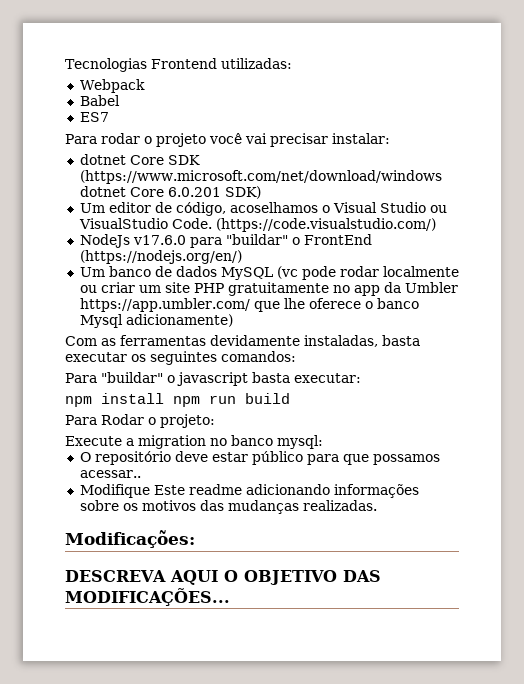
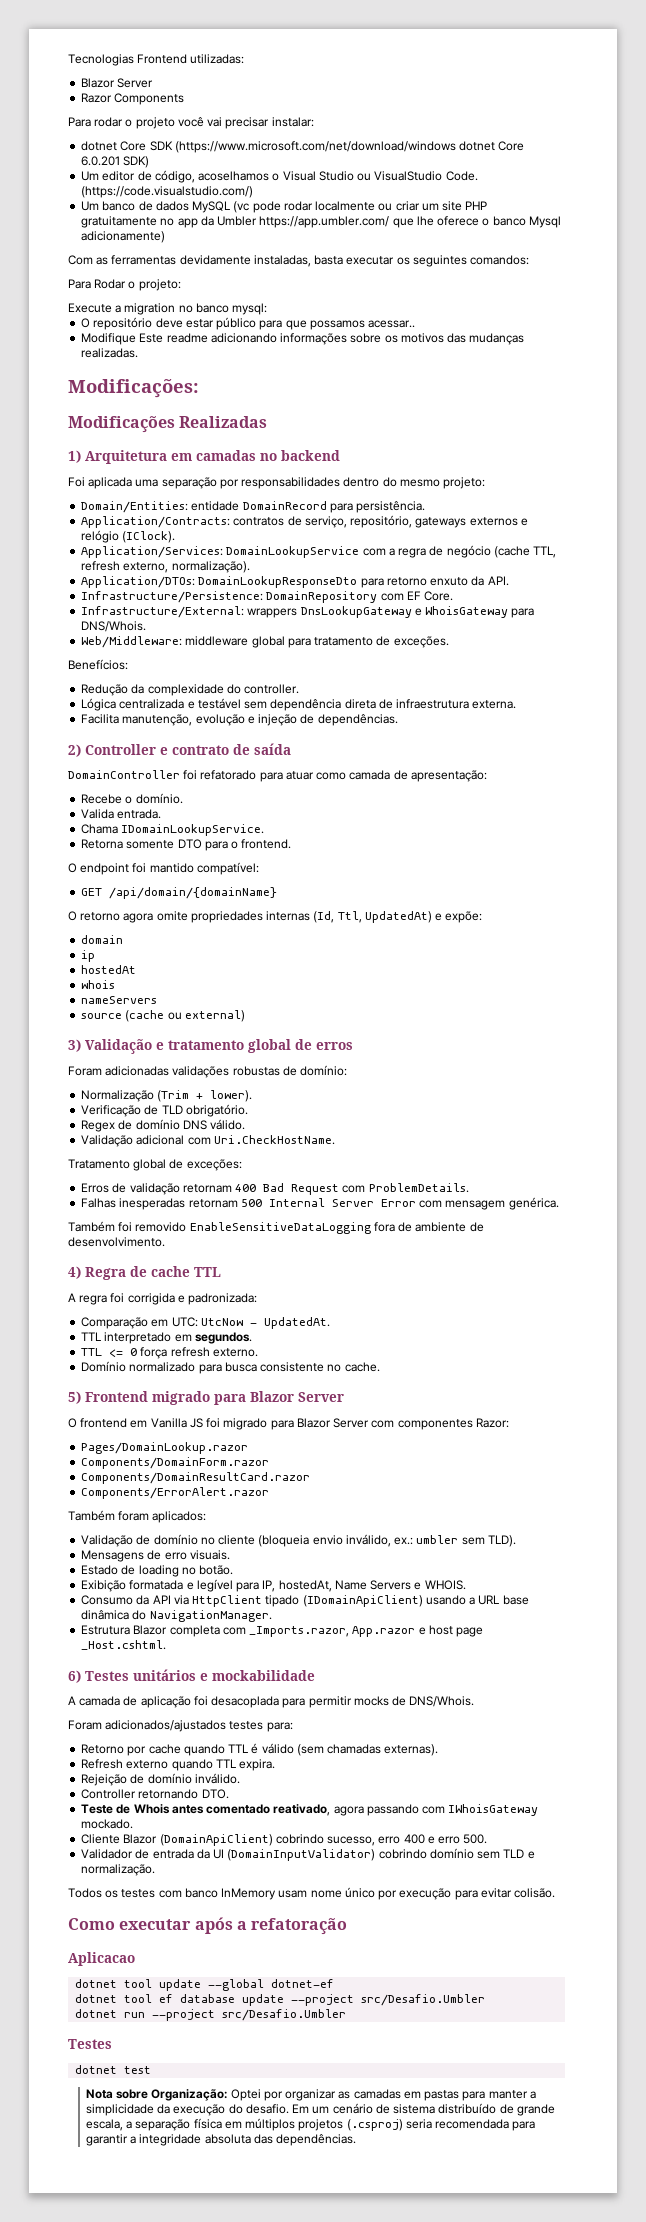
  Tecnologias Frontend utilizadas:
- Webpack
- Babel
- ES7
+ Blazor Server
+ Razor Components
- NodeJs v17.6.0 para "buildar" o FrontEnd (https://nodejs.org/en/)
- Para "buildar" o javascript basta executar:
- npm install npm run build
- DESCREVA AQUI O OBJETIVO DAS MODIFICAÇÕES...
+ Modificações Realizadas
+ 1) Arquitetura em camadas no backend
+ Foi aplicada uma separação por responsabilidades dentro do mesmo projeto:
+ Domain/Entities: entidade DomainRecord para persistência.
+ Application/Contracts: contratos de serviço, repositório, gateways externos e relógio (IClock).
+ Application/Services: DomainLookupService com a regra de negócio (cache TTL, refresh externo, normalização).
+ Application/DTOs: DomainLookupResponseDto para retorno enxuto da API.
+ Infrastructure/Persistence: DomainRepository com EF Core.
+ Infrastructure/External: wrappers DnsLookupGateway e WhoisGateway para DNS/Whois.
+ Web/Middleware: middleware global para tratamento de exceções.
+ Benefícios:
+ Redução da complexidade do controller.
+ Lógica centralizada e testável sem dependência direta de infraestrutura externa.
+ Facilita manutenção, evolução e injeção de dependências.
+ 2) Controller e contrato de saída
+ DomainController foi refatorado para atuar como camada de apresentação:
+ Recebe o domínio.
+ Valida entrada.
+ Chama IDomainLookupService.
+ Retorna somente DTO para o frontend.
+ O endpoint foi mantido compatível:
+ GET /api/domain/{domainName}
+ O retorno agora omite propriedades internas (Id, Ttl, UpdatedAt) e expõe:
+ domain
+ ip
+ hostedAt
+ whois
+ nameServers
+ source (cache ou external)
+ 3) Validação e tratamento global de erros
+ Foram adicionadas validações robustas de domínio:
+ Normalização (Trim + lower).
+ Verificação de TLD obrigatório.
+ Regex de domínio DNS válido.
+ Validação adicional com Uri.CheckHostName.
+ Tratamento global de exceções:
+ Erros de validação retornam 400 Bad Request com ProblemDetails.
+ Falhas inesperadas retornam 500 Internal Server Error com mensagem genérica.
+ Também foi removido EnableSensitiveDataLogging fora de ambiente de desenvolvimento.
+ 4) Regra de cache TTL
+ A regra foi corrigida e padronizada:
+ Comparação em UTC: UtcNow - UpdatedAt.
+ TTL interpretado em segundos.
+ TTL <= 0 força refresh externo.
+ Domínio normalizado para busca consistente no cache.
+ 5) Frontend migrado para Blazor Server
+ O frontend em Vanilla JS foi migrado para Blazor Server com componentes Razor:
+ Pages/DomainLookup.razor
+ Components/DomainForm.razor
+ Components/DomainResultCard.razor
+ Components/ErrorAlert.razor
+ Também foram aplicados:
+ Validação de domínio no cliente (bloqueia envio inválido, ex.: umbler sem TLD).
+ Mensagens de erro visuais.
+ Estado de loading no botão.
+ Exibição formatada e legível para IP, hostedAt, Name Servers e WHOIS.
+ Consumo da API via HttpClient tipado (IDomainApiClient) usando a URL base dinâmica do NavigationManager.
+ Estrutura Blazor completa com _Imports.razor, App.razor e host page _Host.cshtml.
+ 6) Testes unitários e mockabilidade
+ A camada de aplicação foi desacoplada para permitir mocks de DNS/Whois.
+ Foram adicionados/ajustados testes para:
+ Retorno por cache quando TTL é válido (sem chamadas externas).
+ Refresh externo quando TTL expira.
+ Rejeição de domínio inválido.
+ Controller retornando DTO.
+ Teste de Whois antes comentado reativado, agora passando com IWhoisGateway mockado.
+ Cliente Blazor (DomainApiClient) cobrindo sucesso, erro 400 e erro 500.
+ Validador de entrada da UI (DomainInputValidator) cobrindo domínio sem TLD e normalização.
+ Todos os testes com banco InMemory usam nome único por execução para evitar colisão.
+ Como executar após a refatoração
+ Aplicacao
+ dotnet tool update --global dotnet-ef
+ dotnet tool ef database update --project src/Desafio.Umbler
+ dotnet run --project src/Desafio.Umbler
+ Testes
+ dotnet test
+ Nota sobre Organização: Optei por organizar as camadas em pastas para manter a simplicidade da execução do desafio. Em um cenário de sistema distribuído de grande escala, a separação física em múltiplos projetos (.csproj) seria recomendada para garantir a integridade absoluta das dependências.

